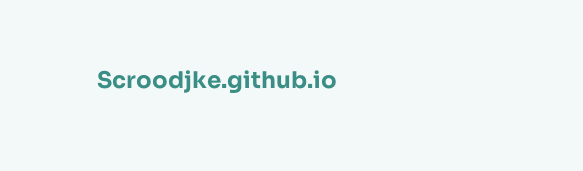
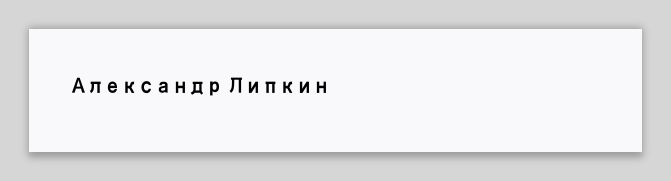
- Scroodjke.github.io
+ Александр Липкин

